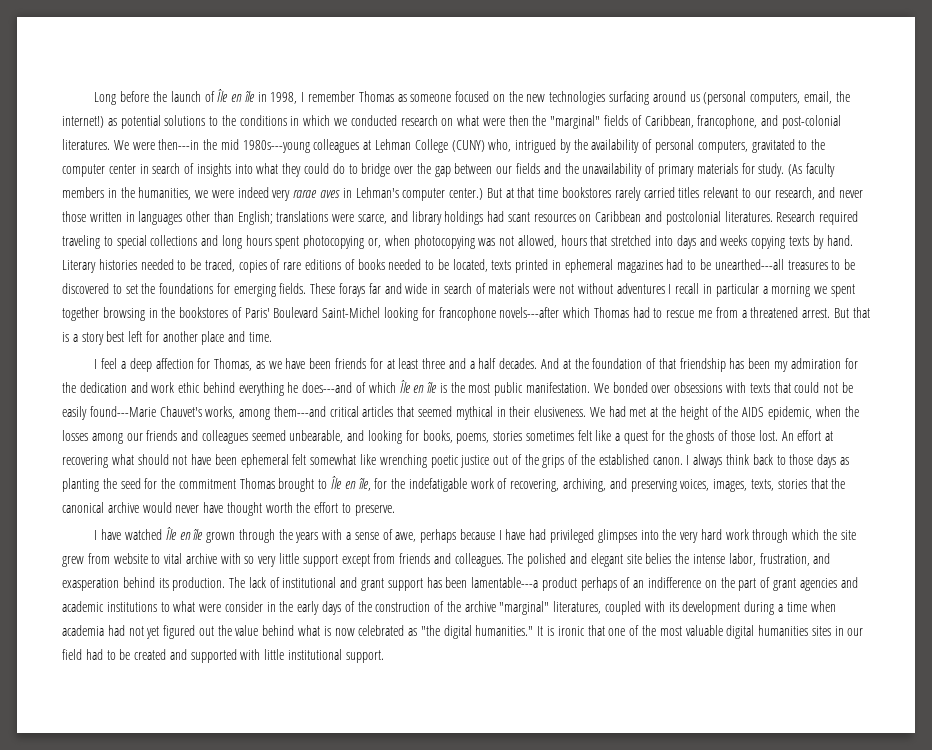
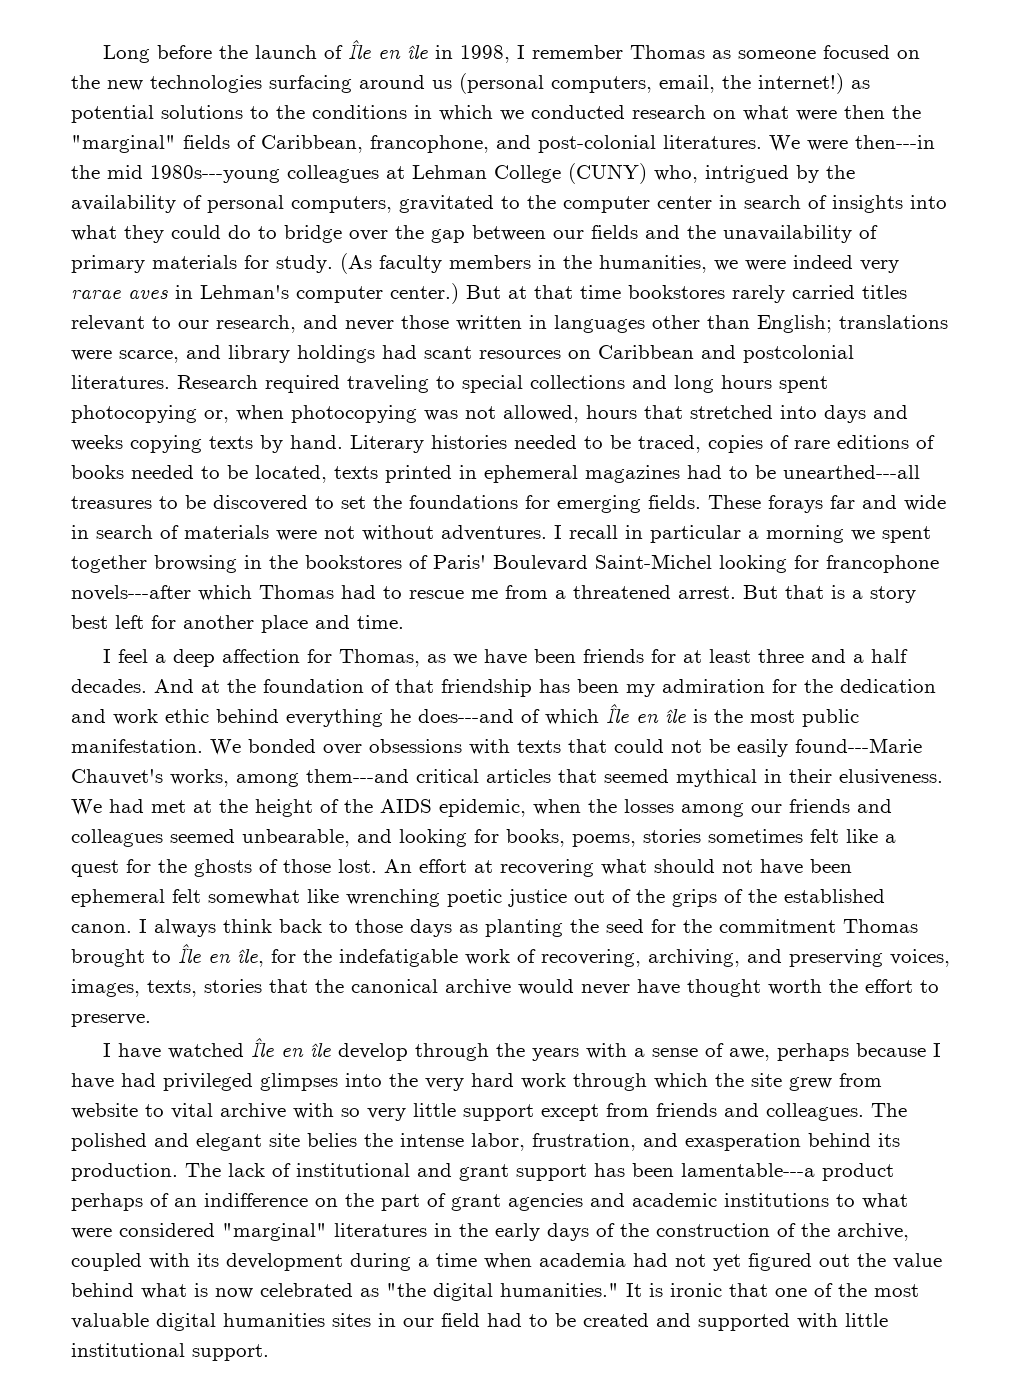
- These forays far and wide in search of materials were not without adventures I recall in particular a morning we spent together browsing in the bookstores of Paris' Boulevard Saint-Michel looking for francophone novels---after which Thomas had to rescue me from a threatened arrest.
+ These forays far and wide in search of materials were not without adventures. I recall in particular a morning we spent together browsing in the bookstores of Paris' Boulevard Saint-Michel looking for francophone novels---after which Thomas had to rescue me from a threatened arrest.
- I have watched Île en île grown through the years with a sense of awe, perhaps because I have had privileged glimpses into the very hard work through which the site grew from website to vital archive with so very little support except from friends and colleagues.
+ I have watched Île en île develop through the years with a sense of awe, perhaps because I have had privileged glimpses into the very hard work through which the site grew from website to vital archive with so very little support except from friends and colleagues.
- The lack of institutional and grant support has been lamentable---a product perhaps of an indifference on the part of grant agencies and academic institutions to what were consider in the early days of the construction of the archive "marginal" literatures, coupled with its development during a time when academia had not yet figured out the value behind what is now celebrated as "the digital humanities."
+ The lack of institutional and grant support has been lamentable---a product perhaps of an indifference on the part of grant agencies and academic institutions to what were considered "marginal" literatures in the early days of the construction of the archive, coupled with its development during a time when academia had not yet figured out the value behind what is now celebrated as "the digital humanities."

